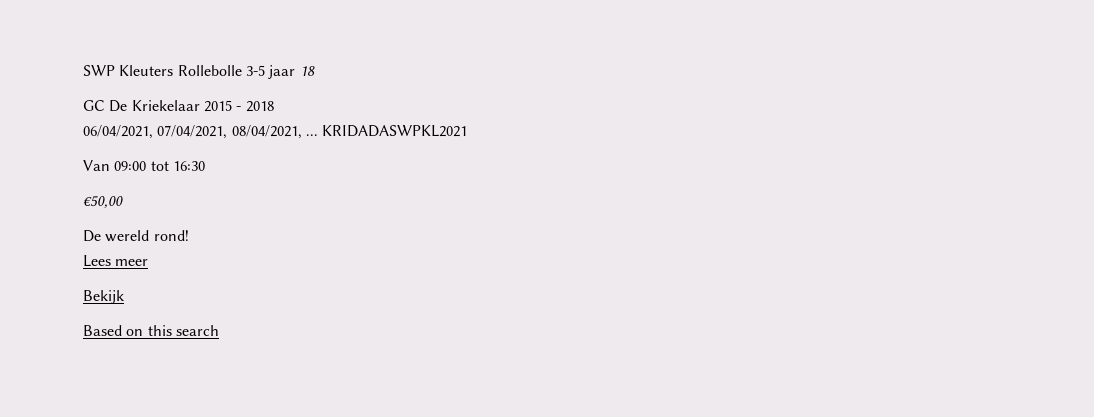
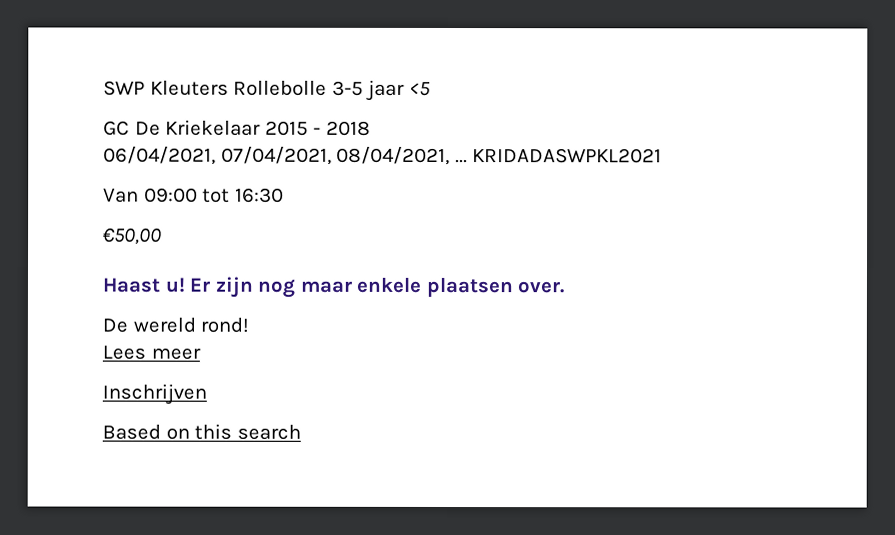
- SWP Kleuters Rollebolle 3-5 jaar 18
+ SWP Kleuters Rollebolle 3-5 jaar <5
+ Haast u! Er zijn nog maar enkele plaatsen over.
- Bekijk
+ Inschrijven

